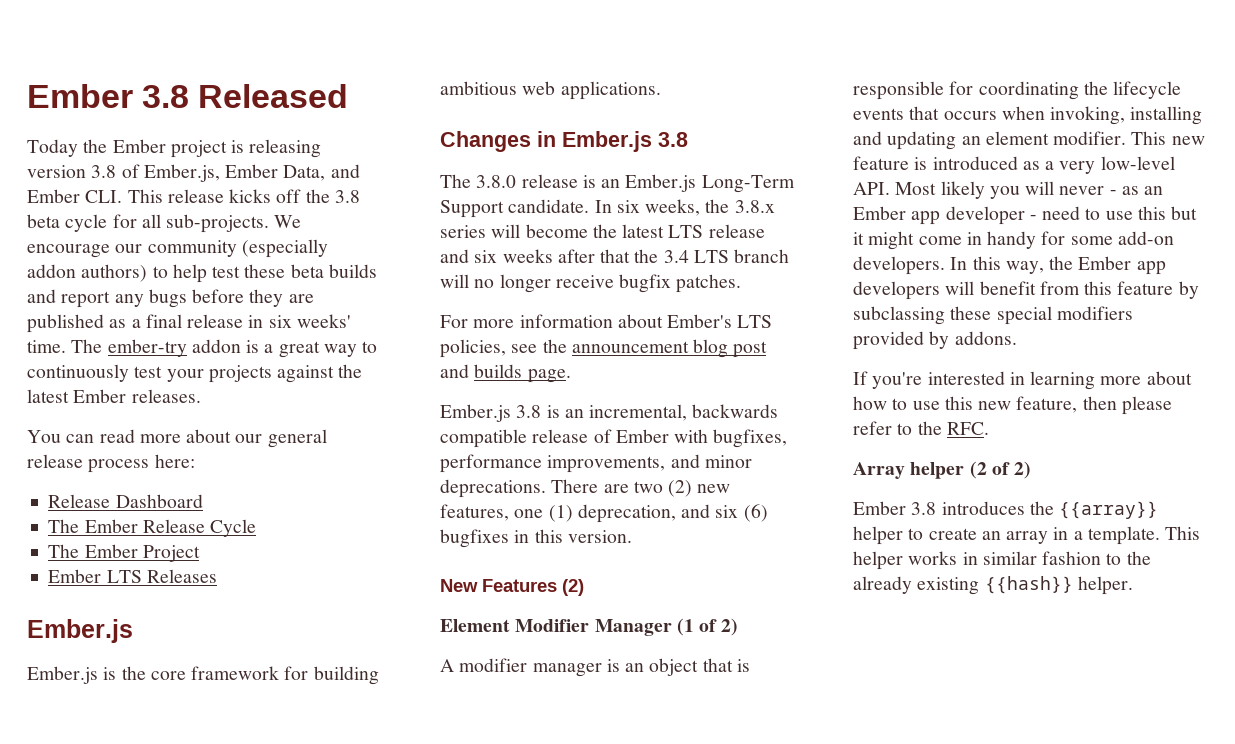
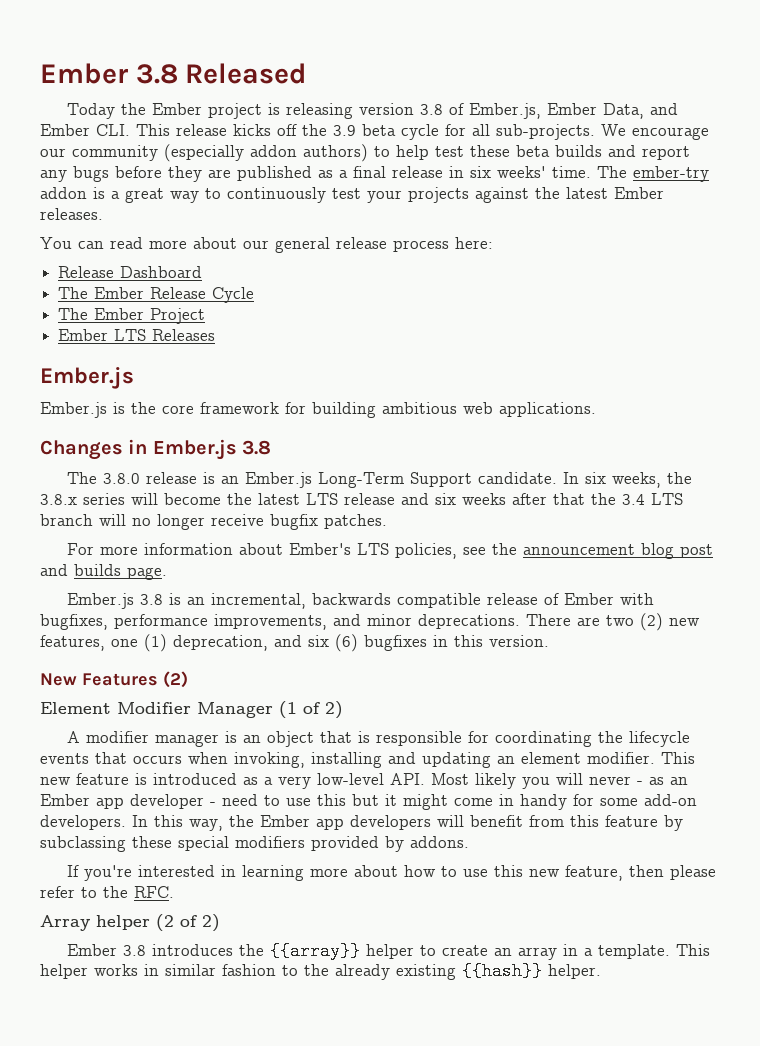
- Today the Ember project is releasing version 3.8 of Ember.js, Ember Data, and Ember CLI. This release kicks off the 3.8 beta cycle for all sub-projects.
+ Today the Ember project is releasing version 3.8 of Ember.js, Ember Data, and Ember CLI. This release kicks off the 3.9 beta cycle for all sub-projects.

